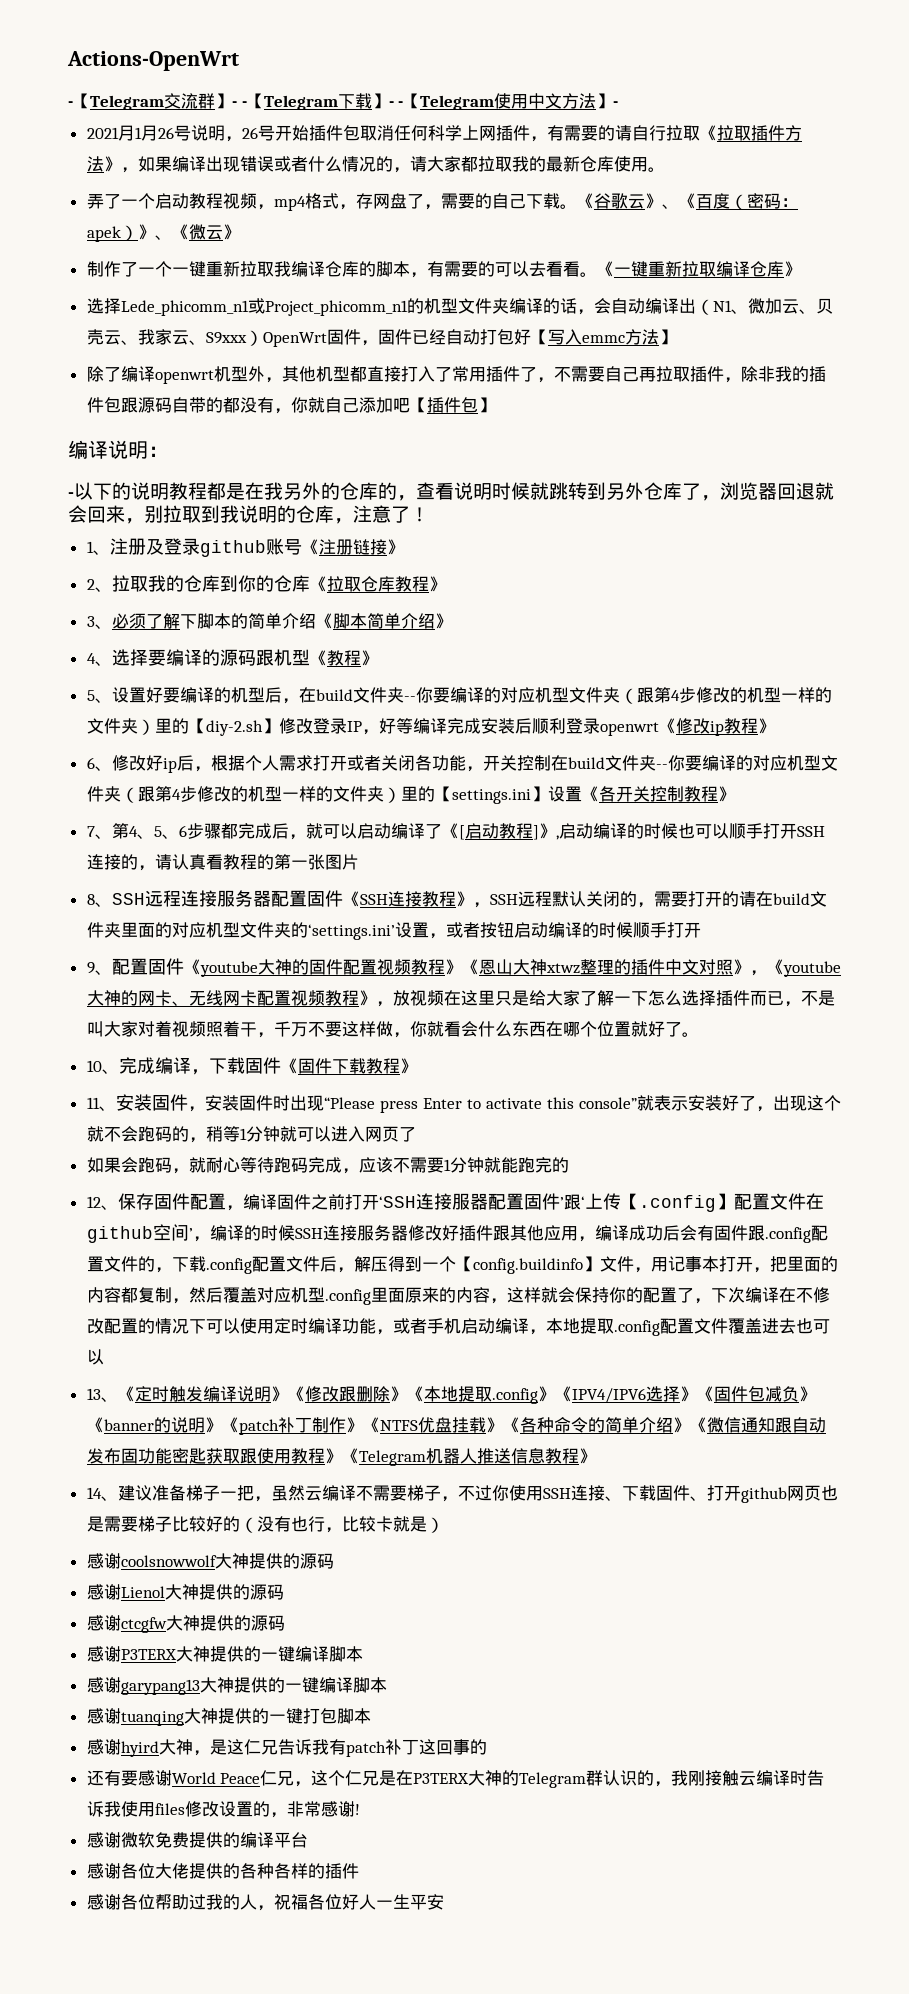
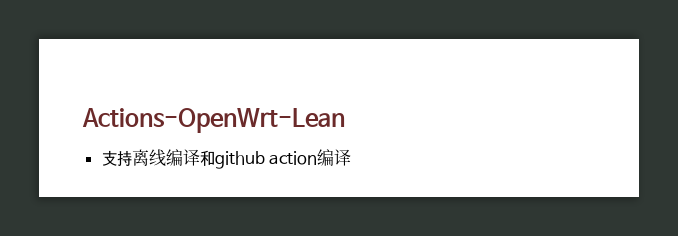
- Actions-OpenWrt
- -【Telegram交流群】- -【Telegram下载】- -【Telegram使用中文方法】-
- 2021月1月26号说明，26号开始插件包取消任何科学上网插件，有需要的请自行拉取《拉取插件方法》，如果编译出现错误或者什么情况的，请大家都拉取我的最新仓库使用。
- 弄了一个启动教程视频，mp4格式，存网盘了，需要的自己下载。《谷歌云》、《百度（密码：apek）》、《微云》
- 制作了一个一键重新拉取我编译仓库的脚本，有需要的可以去看看。《一键重新拉取编译仓库》
- 选择Lede_phicomm_n1或Project_phicomm_n1的机型文件夹编译的话，会自动编译出（N1、微加云、贝壳云、我家云、S9xxx）OpenWrt固件，固件已经自动打包好【写入emmc方法】
- 除了编译openwrt机型外，其他机型都直接打入了常用插件了，不需要自己再拉取插件，除非我的插件包跟源码自带的都没有，你就自己添加吧【插件包】
- 编译说明：
- -以下的说明教程都是在我另外的仓库的，查看说明时候就跳转到另外仓库了，浏览器回退就会回来，别拉取到我说明的仓库，注意了！
- 1、注册及登录github账号《注册链接》
- 2、拉取我的仓库到你的仓库《拉取仓库教程》
- 3、必须了解下脚本的简单介绍《脚本简单介绍》
- 4、选择要编译的源码跟机型《教程》
- 5、设置好要编译的机型后，在build文件夹--你要编译的对应机型文件夹（跟第4步修改的机型一样的文件夹）里的【diy-2.sh】修改登录IP，好等编译完成安装后顺利登录openwrt《修改ip教程》
- 6、修改好ip后，根据个人需求打开或者关闭各功能，开关控制在build文件夹--你要编译的对应机型文件夹（跟第4步修改的机型一样的文件夹）里的【settings.ini】设置《各开关控制教程》
- 7、第4、5、6步骤都完成后，就可以启动编译了《[启动教程]》,启动编译的时候也可以顺手打开SSH连接的，请认真看教程的第一张图片
- 8、SSH远程连接服务器配置固件《SSH连接教程》，SSH远程默认关闭的，需要打开的请在build文件夹里面的对应机型文件夹的‘settings.ini’设置，或者按钮启动编译的时候顺手打开
- 9、配置固件《youtube大神的固件配置视频教程》《恩山大神xtwz整理的插件中文对照》，《youtube大神的网卡、无线网卡配置视频教程》，放视频在这里只是给大家了解一下怎么选择插件而已，不是叫大家对着视频照着干，千万不要这样做，你就看会什么东西在哪个位置就好了。
- 10、完成编译，下载固件《固件下载教程》
- 11、安装固件，安装固件时出现“Please press Enter to activate this console”就表示安装好了，出现这个就不会跑码的，稍等1分钟就可以进入网页了
- 如果会跑码，就耐心等待跑码完成，应该不需要1分钟就能跑完的
- 12、保存固件配置，编译固件之前打开‘SSH连接服器配置固件’跟‘上传【.config】配置文件在github空间’，编译的时候SSH连接服务器修改好插件跟其他应用，编译成功后会有固件跟.config配置文件的，下载.config配置文件后，解压得到一个【config.buildinfo】文件，用记事本打开，把里面的内容都复制，然后覆盖对应机型.config里面原来的内容，这样就会保持你的配置了，下次编译在不修改配置的情况下可以使用定时编译功能，或者手机启动编译，本地提取.config配置文件覆盖进去也可以
- 13、《定时触发编译说明》《修改跟删除》《本地提取.config》《IPV4/IPV6选择》《固件包减负》《banner的说明》《patch补丁制作》《NTFS优盘挂载》《各种命令的简单介绍》《微信通知跟自动发布固功能密匙获取跟使用教程》《Telegram机器人推送信息教程》
- 14、建议准备梯子一把，虽然云编译不需要梯子，不过你使用SSH连接、下载固件、打开github网页也是需要梯子比较好的（没有也行，比较卡就是）
- 感谢coolsnowwolf大神提供的源码
- 感谢Lienol大神提供的源码
- 感谢ctcgfw大神提供的源码
- 感谢P3TERX大神提供的一键编译脚本
- 感谢garypang13大神提供的一键编译脚本
- 感谢tuanqing大神提供的一键打包脚本
- 感谢hyird大神，是这仁兄告诉我有patch补丁这回事的
- 还有要感谢World Peace仁兄，这个仁兄是在P3TERX大神的Telegram群认识的，我刚接触云编译时告诉我使用files修改设置的，非常感谢!
- 感谢微软免费提供的编译平台
- 感谢各位大佬提供的各种各样的插件
- 感谢各位帮助过我的人，祝福各位好人一生平安
+ Actions-OpenWrt-Lean
+ 支持离线编译和github action编译

